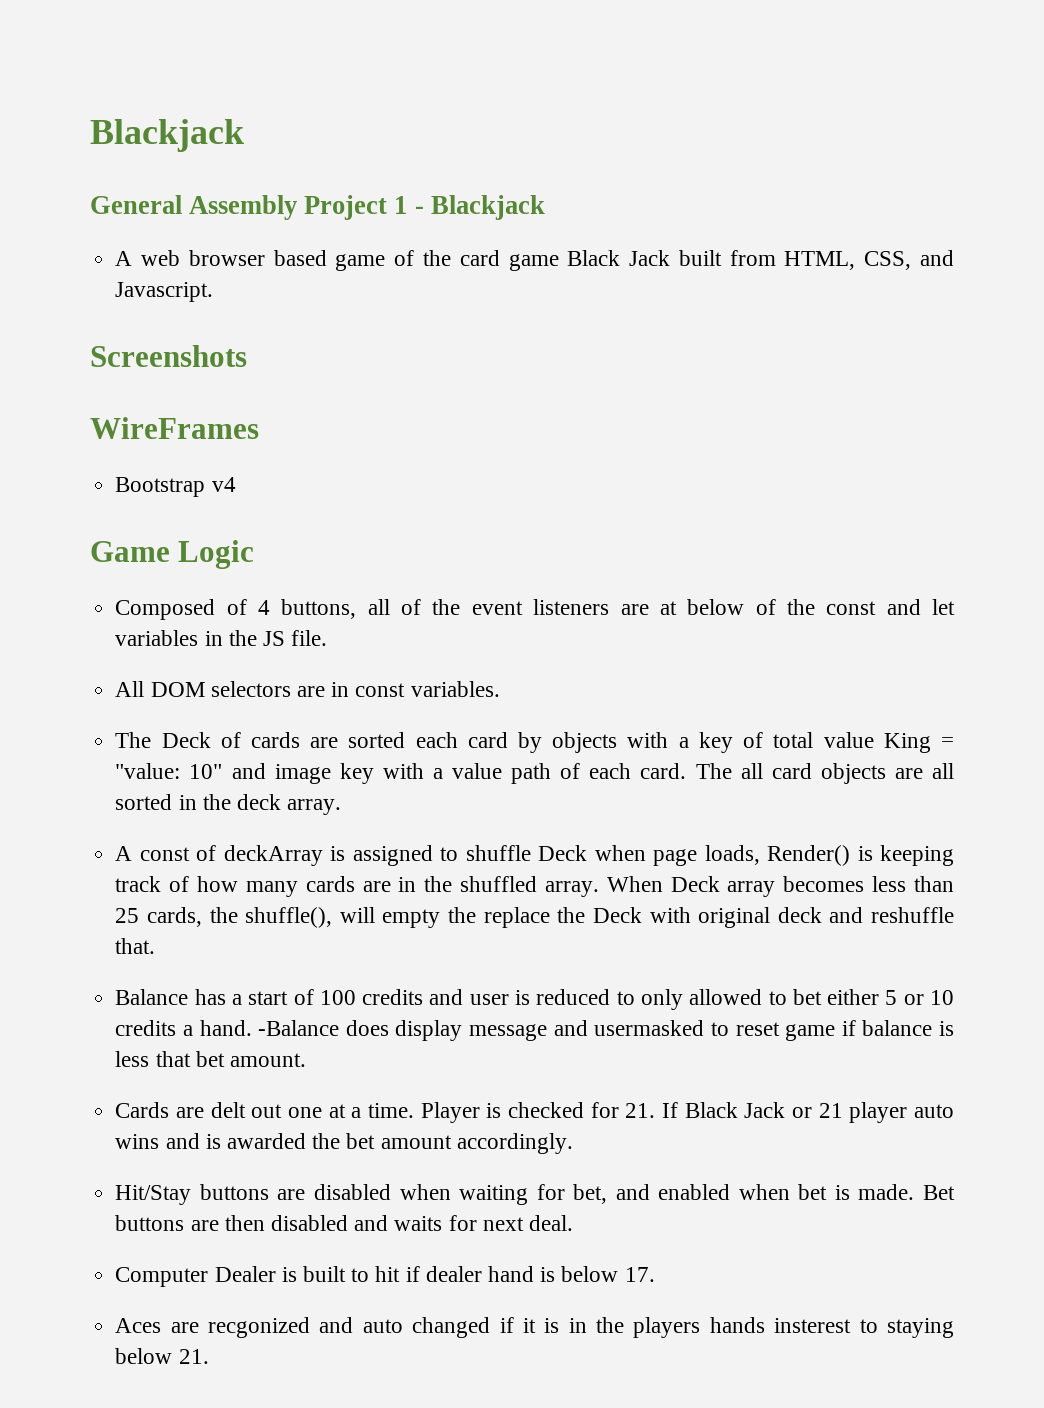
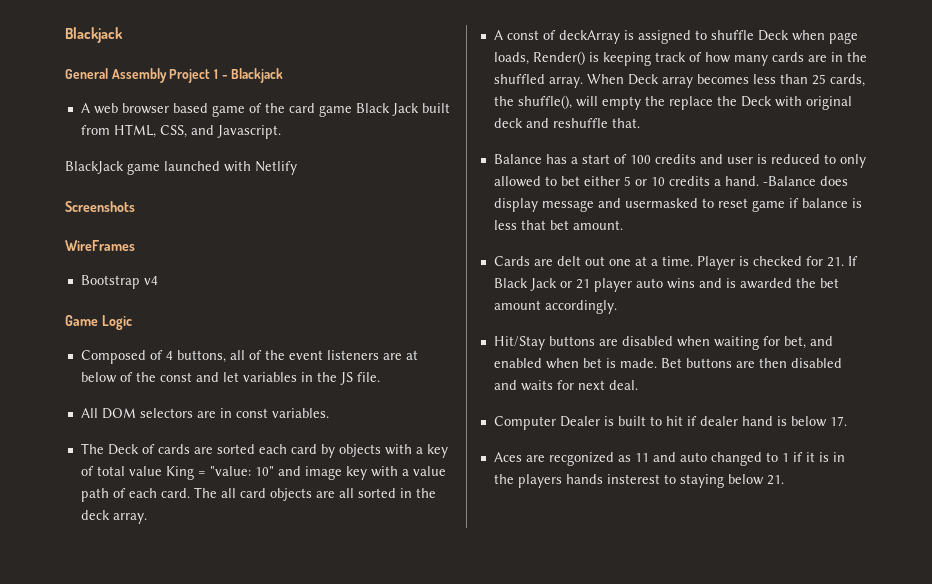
+ BlackJack game launched with Netlify
- Aces are recgonized and auto changed if it is in the players hands insterest to staying below 21.
+ Aces are recgonized as 11 and auto changed to 1 if it is in the players hands insterest to staying below 21.

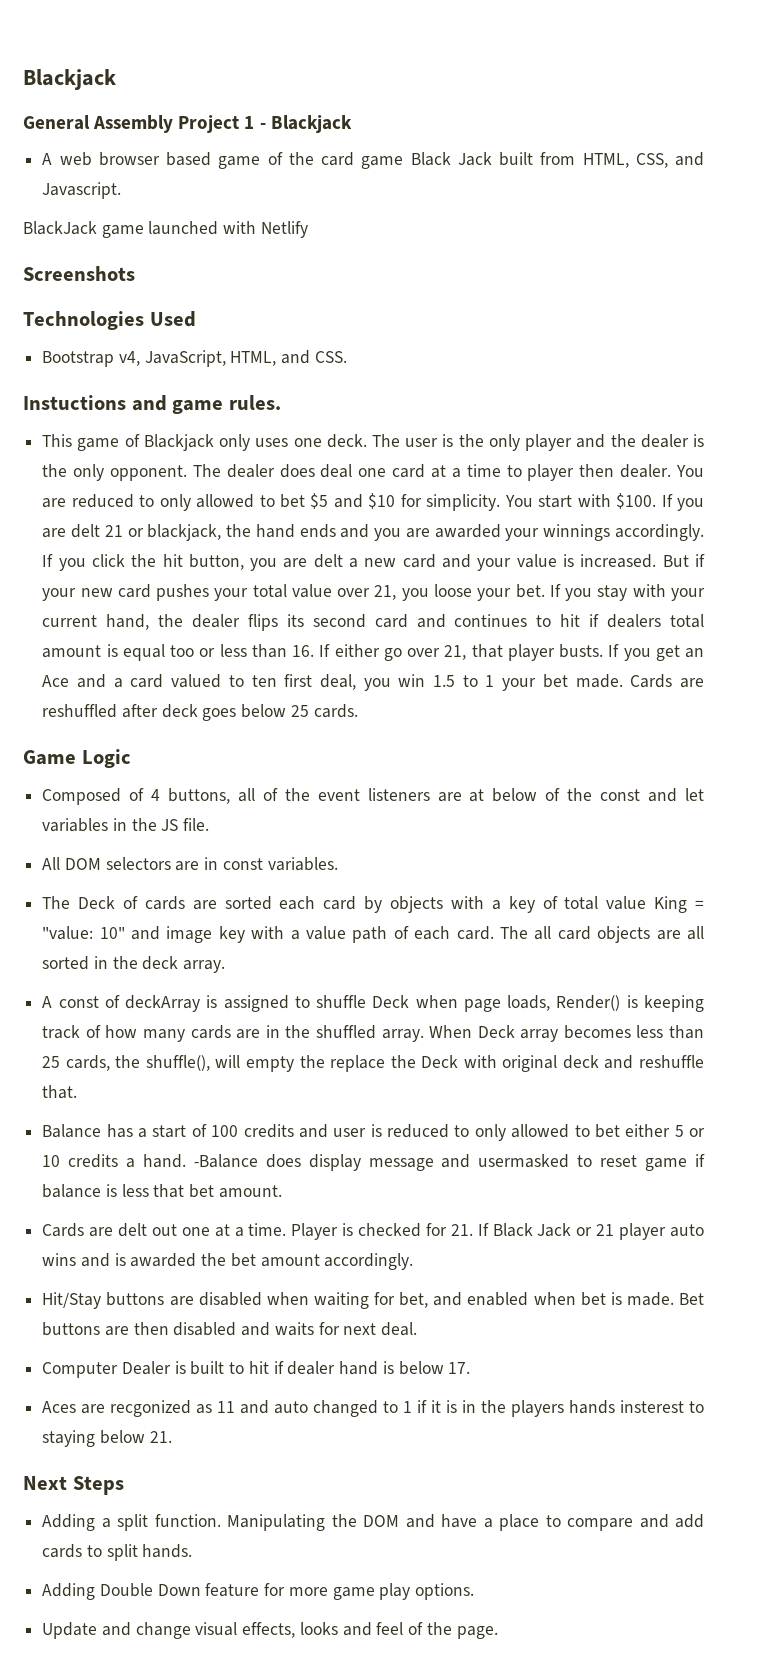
- WireFrames
+ Technologies Used
- Bootstrap v4
+ Bootstrap v4, JavaScript, HTML, and CSS.
+ Instuctions and game rules.
+ This game of Blackjack only uses one deck. The user is the only player and the dealer is the only opponent. The dealer does deal one card at a time to player then dealer. You are reduced to only allowed to bet $5 and $10 for simplicity. You start with $100. If you are delt 21 or blackjack, the hand ends and you are awarded your winnings accordingly. If you click the hit button, you are delt a new card and your value is increased. But if your new card pushes your total value over 21, you loose your bet. If you stay with your current hand, the dealer flips its second card and continues to hit if dealers total amount is equal too or less than 16. If either go over 21, that player busts. If you get an Ace and a card valued to ten first deal, you win 1.5 to 1 your bet made. Cards are reshuffled after deck goes below 25 cards.
+ Next Steps
+ Adding a split function. Manipulating the DOM and have a place to compare and add cards to split hands.
+ Adding Double Down feature for more game play options.
+ Update and change visual effects, looks and feel of the page.

